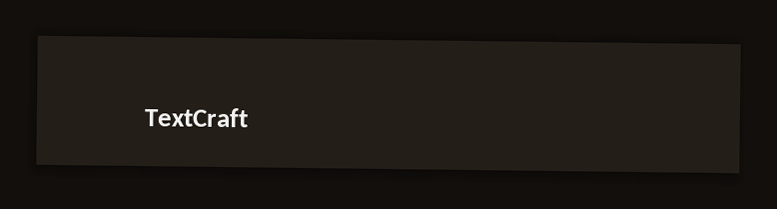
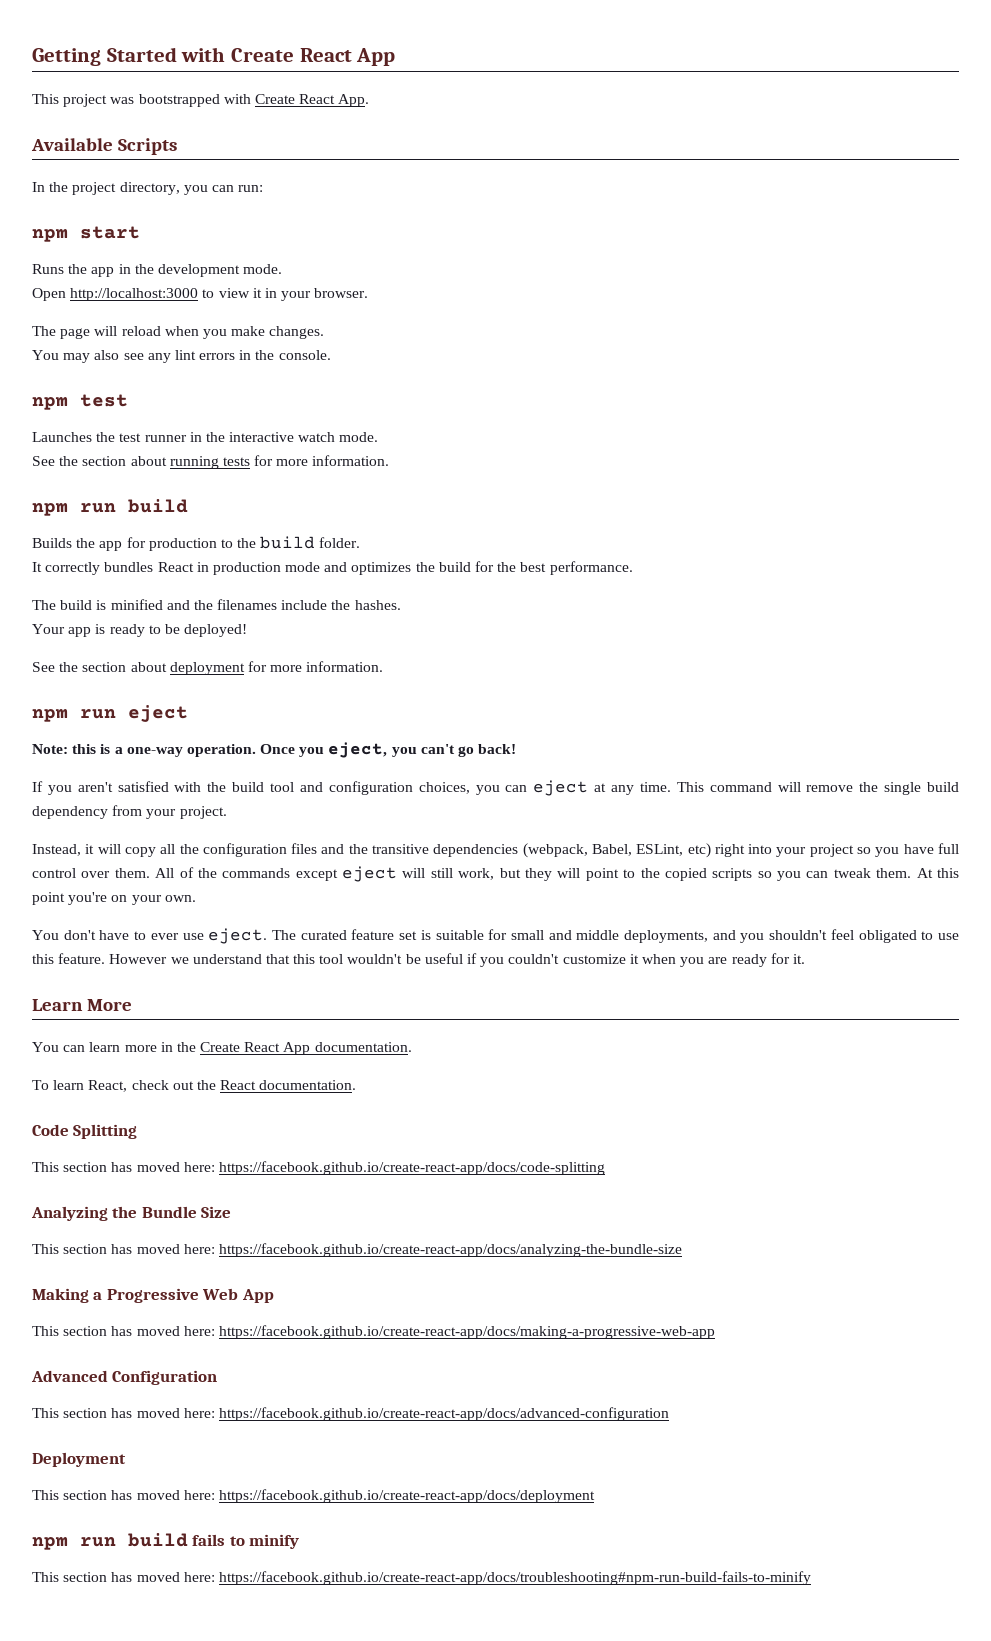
- TextCraft
+ Getting Started with Create React App
+ This project was bootstrapped with Create React App.
+ Available Scripts
+ In the project directory, you can run:
+ npm start
+ Runs the app in the development mode.
+ Open http://localhost:3000 to view it in your browser.
+ The page will reload when you make changes.
+ You may also see any lint errors in the console.
+ npm test
+ Launches the test runner in the interactive watch mode.
+ See the section about running tests for more information.
+ npm run build
+ Builds the app for production to the build folder.
+ It correctly bundles React in production mode and optimizes the build for the best performance.
+ The build is minified and the filenames include the hashes.
+ Your app is ready to be deployed!
+ See the section about deployment for more information.
+ npm run eject
+ Note: this is a one-way operation. Once you eject, you can't go back!
+ If you aren't satisfied with the build tool and configuration choices, you can eject at any time. This command will remove the single build dependency from your project.
+ Instead, it will copy all the configuration files and the transitive dependencies (webpack, Babel, ESLint, etc) right into your project so you have full control over them. All of the commands except eject will still work, but they will point to the copied scripts so you can tweak them. At this point you're on your own.
+ You don't have to ever use eject. The curated feature set is suitable for small and middle deployments, and you shouldn't feel obligated to use this feature. However we understand that this tool wouldn't be useful if you couldn't customize it when you are ready for it.
+ Learn More
+ You can learn more in the Create React App documentation.
+ To learn React, check out the React documentation.
+ Code Splitting
+ This section has moved here: https://facebook.github.io/create-react-app/docs/code-splitting
+ Analyzing the Bundle Size
+ This section has moved here: https://facebook.github.io/create-react-app/docs/analyzing-the-bundle-size
+ Making a Progressive Web App
+ This section has moved here: https://facebook.github.io/create-react-app/docs/making-a-progressive-web-app
+ Advanced Configuration
+ This section has moved here: https://facebook.github.io/create-react-app/docs/advanced-configuration
+ Deployment
+ This section has moved here: https://facebook.github.io/create-react-app/docs/deployment
+ npm run build fails to minify
+ This section has moved here: https://facebook.github.io/create-react-app/docs/troubleshooting#npm-run-build-fails-to-minify

